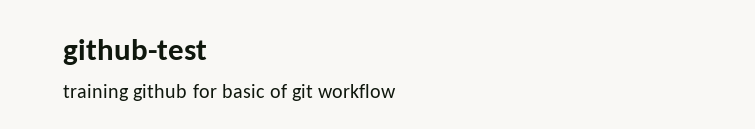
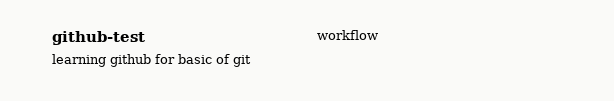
- training github for basic of git workflow
+ learning github for basic of git workflow

